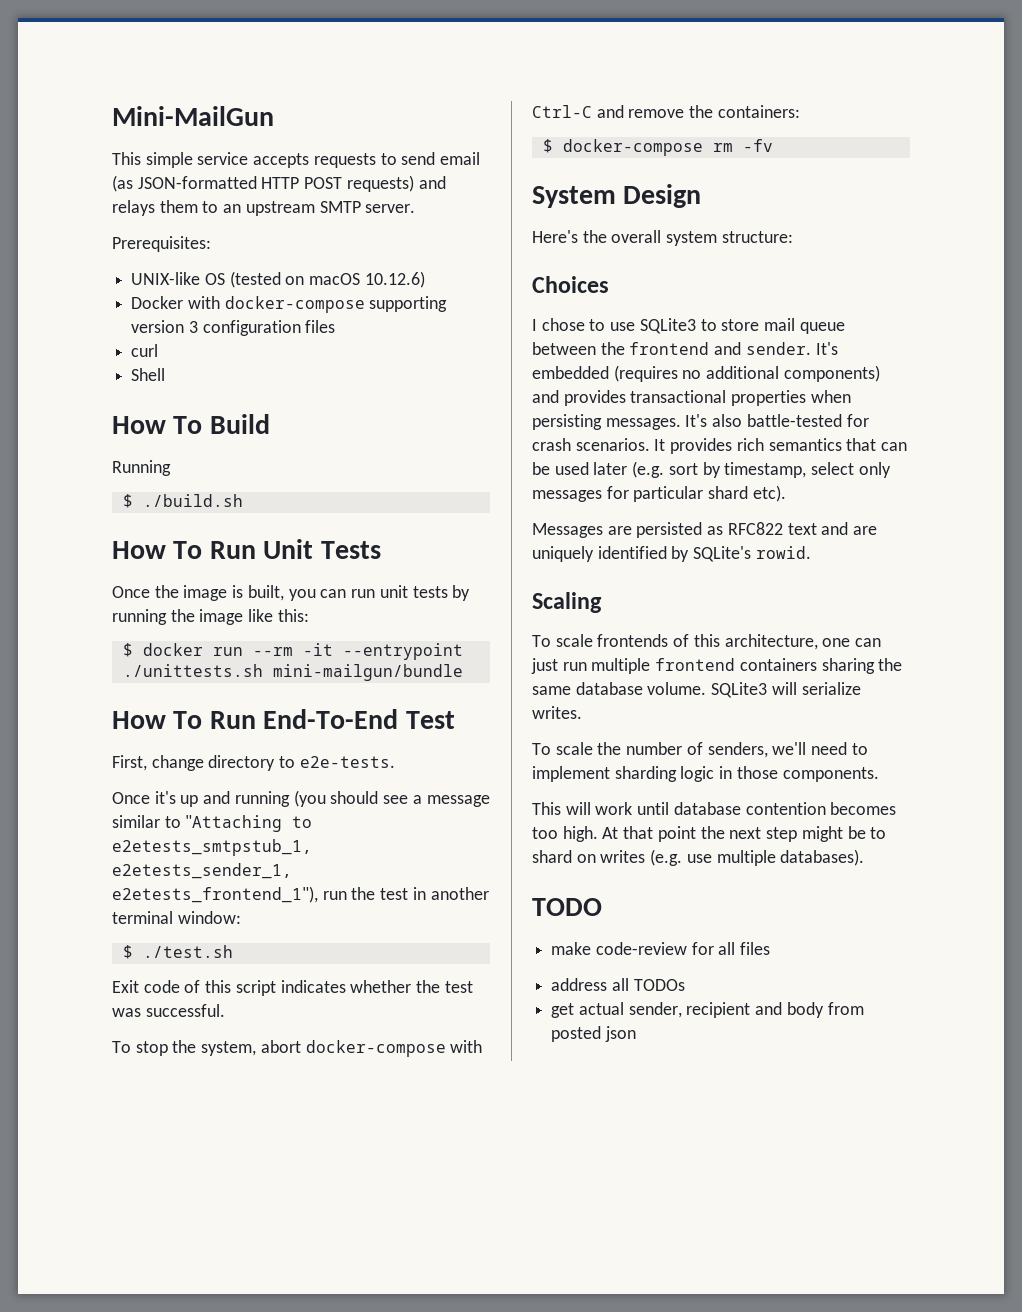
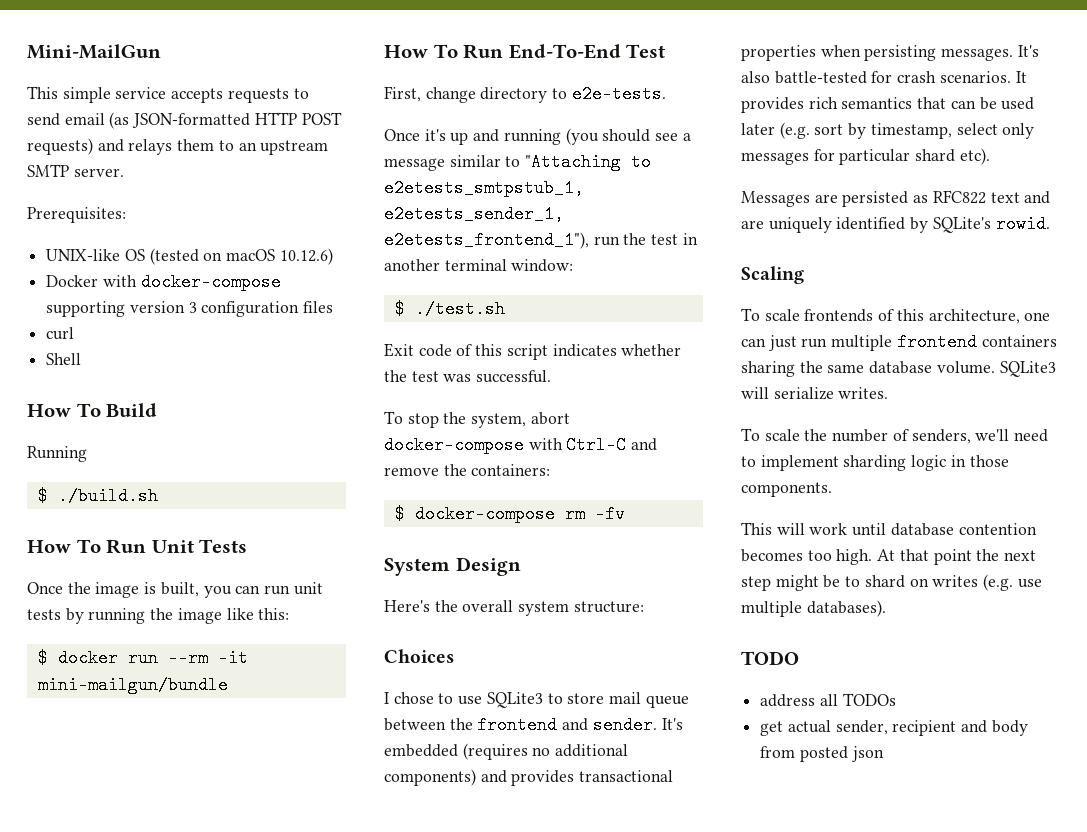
- $ docker run --rm -it --entrypoint ./unittests.sh mini-mailgun/bundle
+ $ docker run --rm -it mini-mailgun/bundle
- make code-review for all files

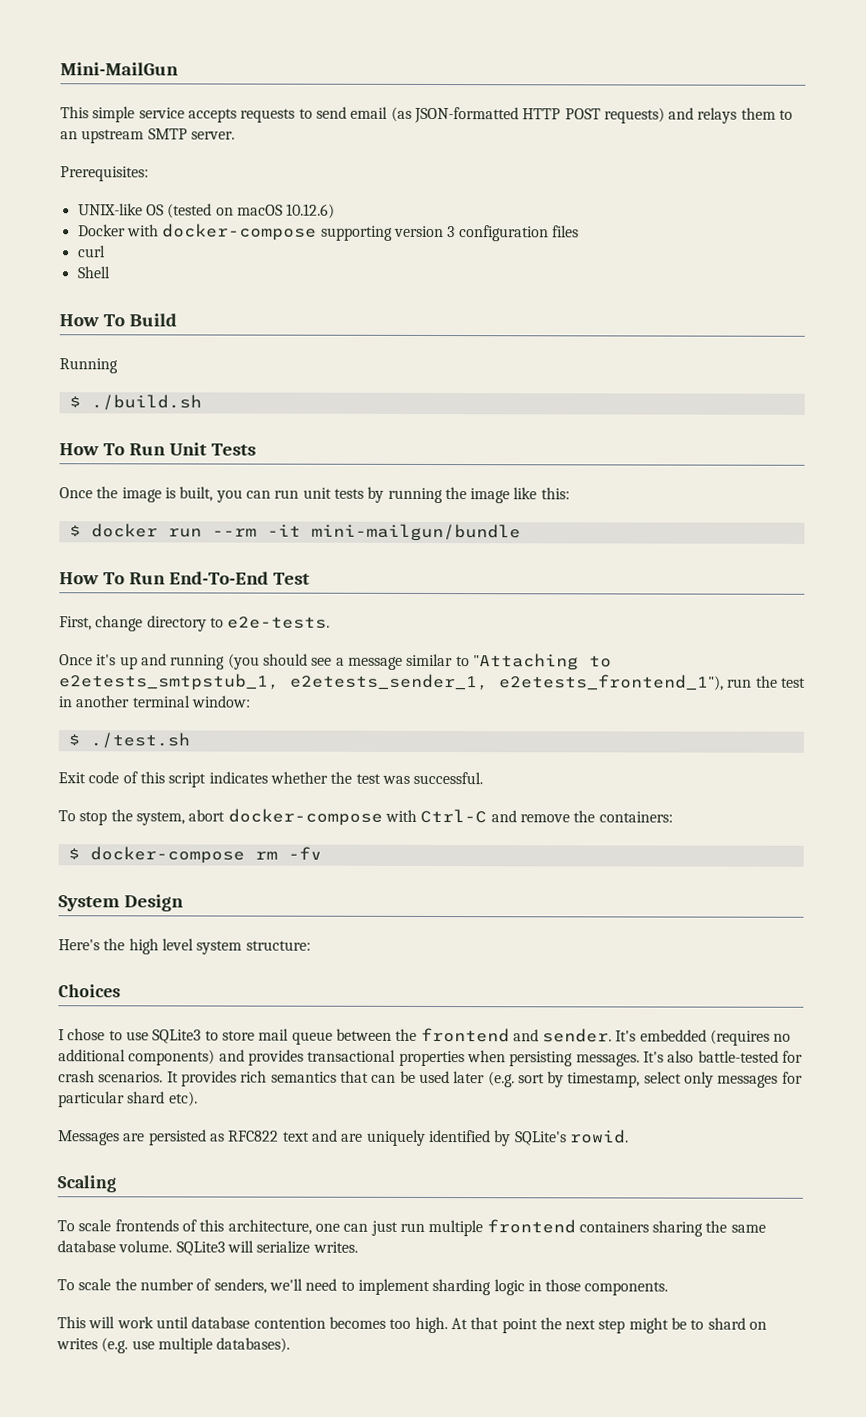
- Here's the overall system structure:
+ Here's the high level system structure:
- TODO
- address all TODOs
- get actual sender, recipient and body from posted json

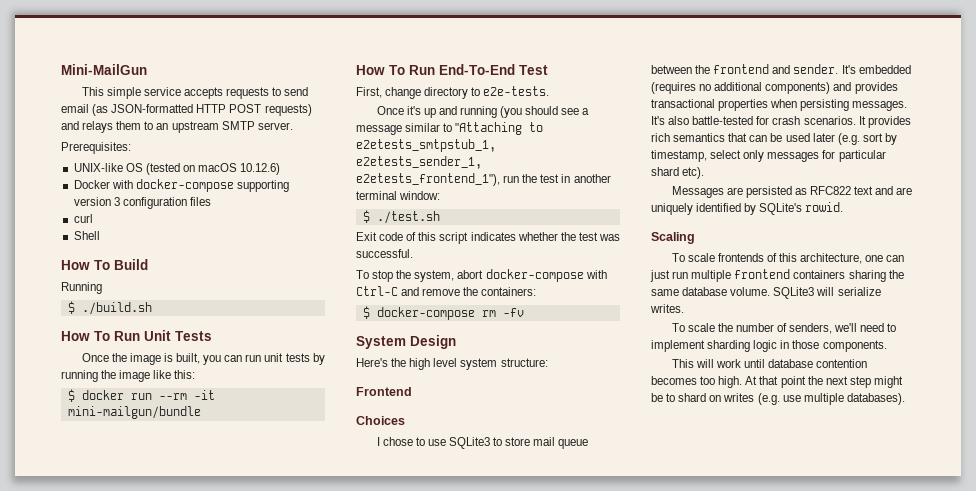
+ Frontend

